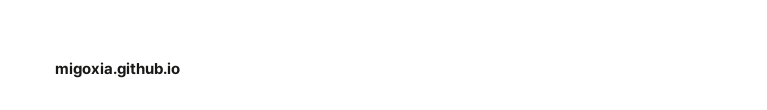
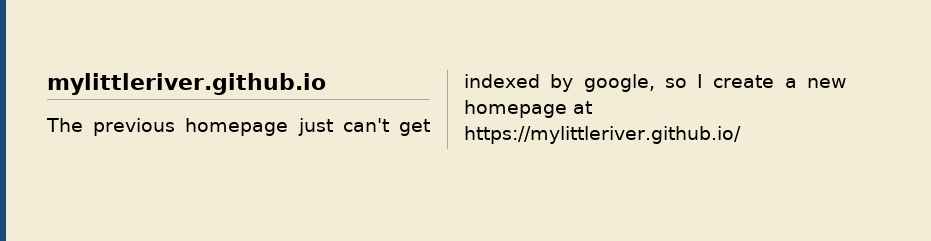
- migoxia.github.io
+ mylittleriver.github.io
+ The previous homepage just can't get indexed by google, so I create a new homepage at https://mylittleriver.github.io/

